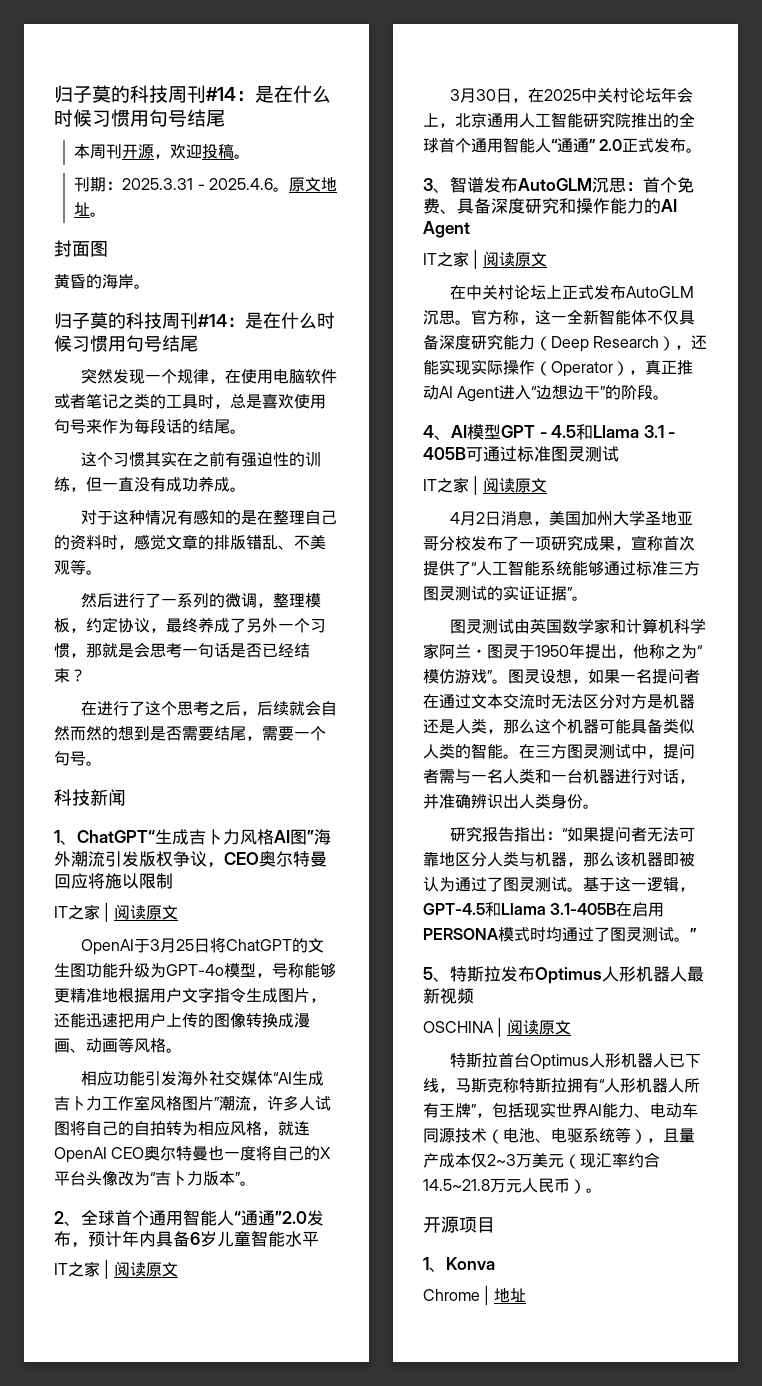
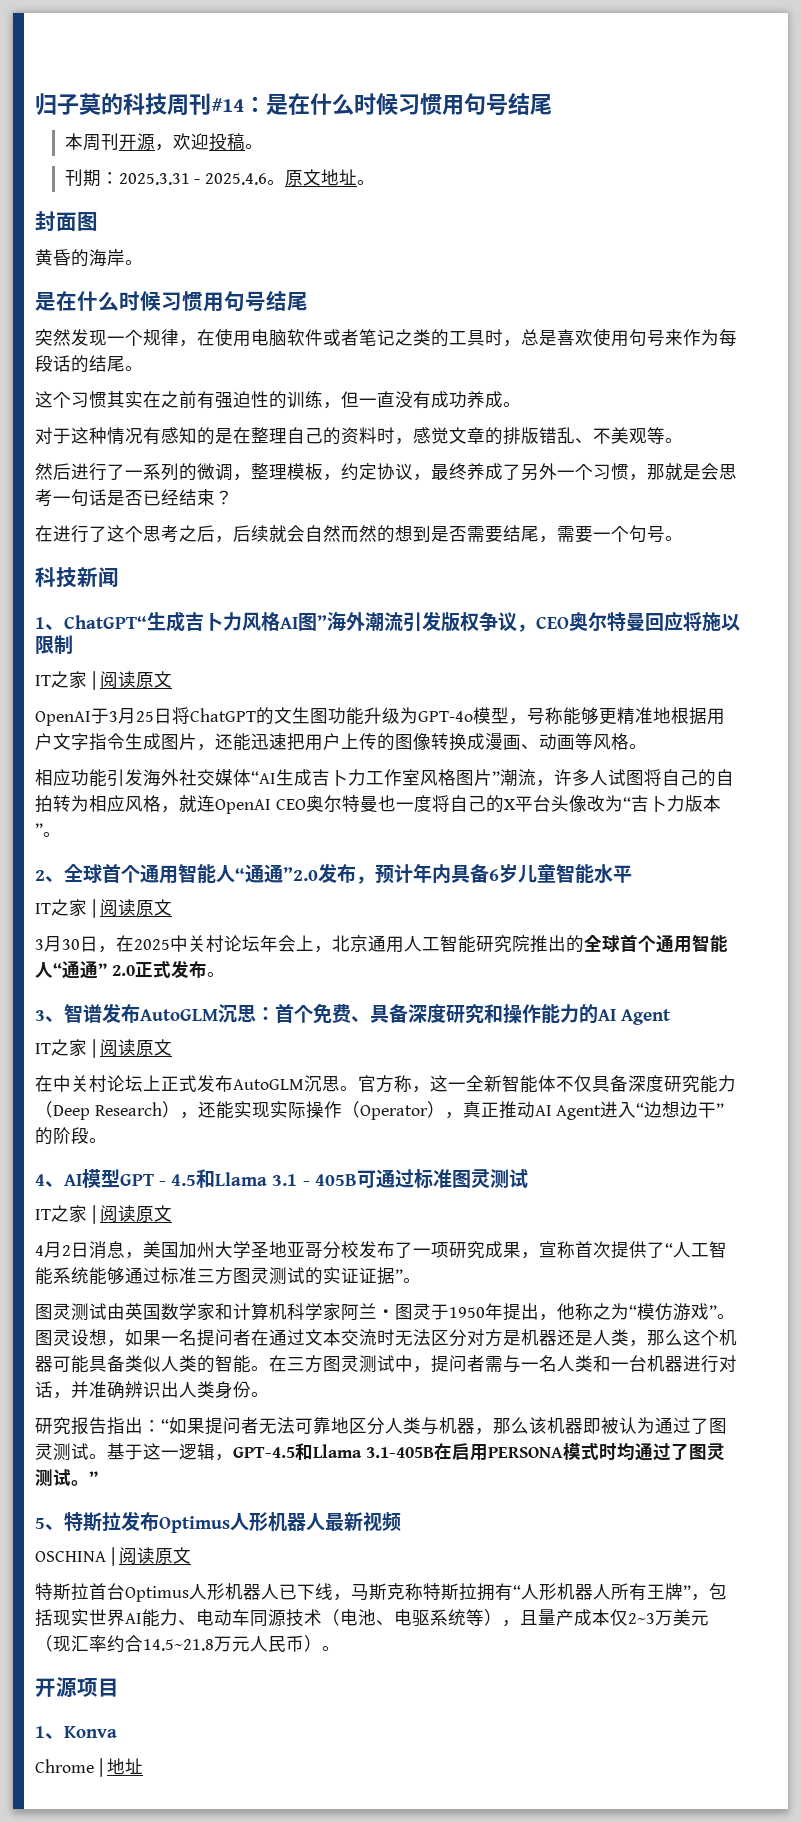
  黄昏的海岸。
- 归子莫的科技周刊#14：是在什么时候习惯用句号结尾
+ 是在什么时候习惯用句号结尾

